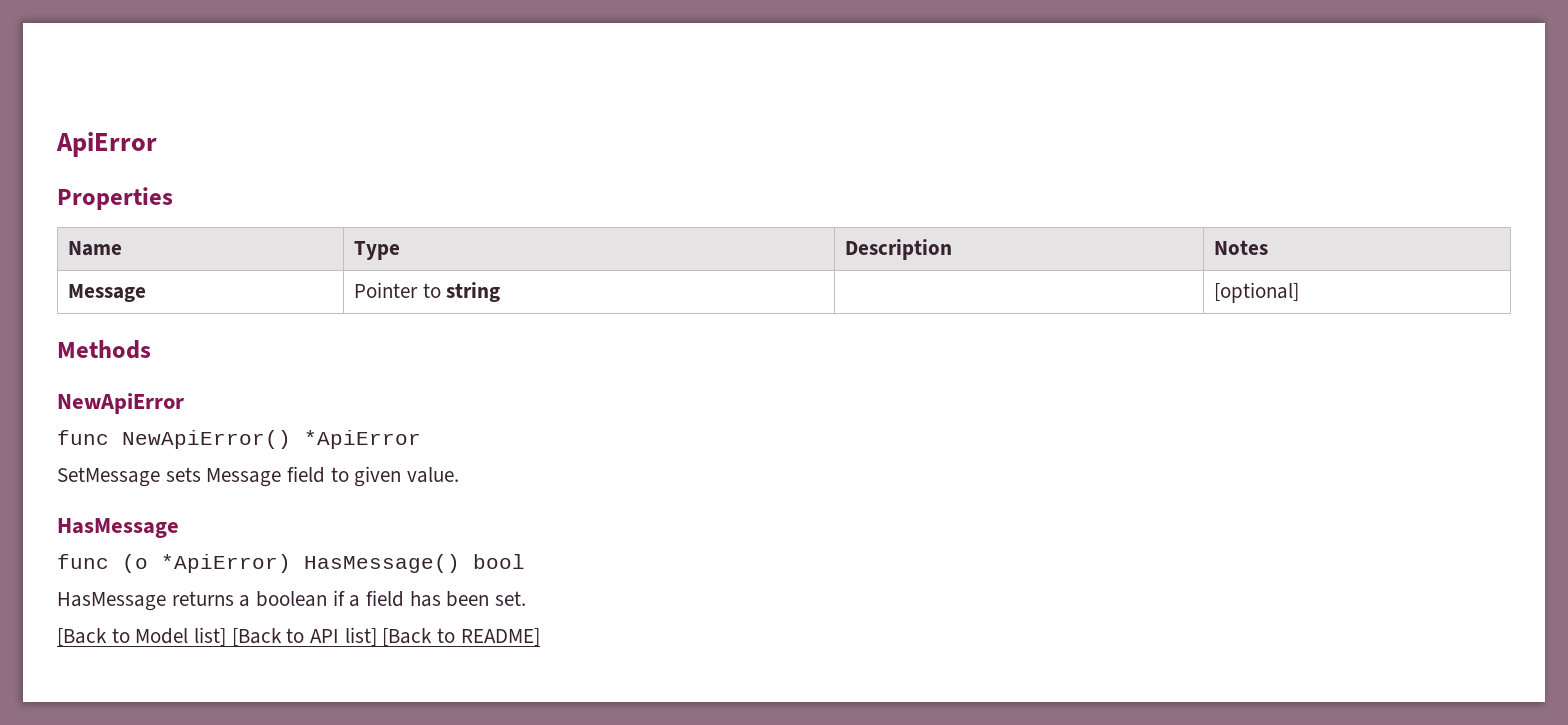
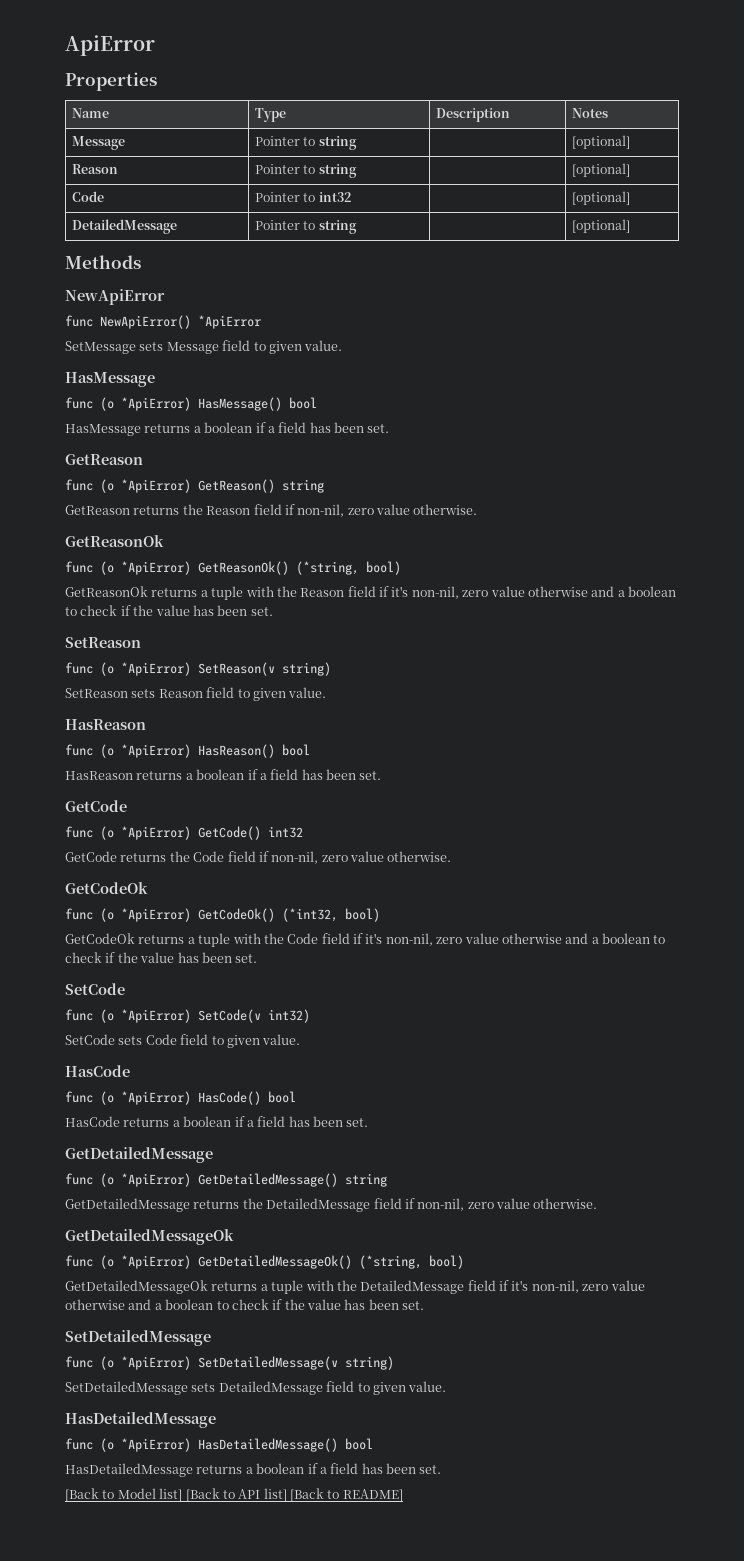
+ Reason | Pointer to string | | [optional]
+ Code | Pointer to int32 | | [optional]
+ DetailedMessage | Pointer to string | | [optional]
  HasMessage returns a boolean if a field has been set.
+ GetReason
+ func (o *ApiError) GetReason() string
+ GetReason returns the Reason field if non-nil, zero value otherwise.
+ GetReasonOk
+ func (o *ApiError) GetReasonOk() (*string, bool)
+ GetReasonOk returns a tuple with the Reason field if it's non-nil, zero value otherwise and a boolean to check if the value has been set.
+ SetReason
+ func (o *ApiError) SetReason(v string)
+ SetReason sets Reason field to given value.
+ HasReason
+ func (o *ApiError) HasReason() bool
+ HasReason returns a boolean if a field has been set.
+ GetCode
+ func (o *ApiError) GetCode() int32
+ GetCode returns the Code field if non-nil, zero value otherwise.
+ GetCodeOk
+ func (o *ApiError) GetCodeOk() (*int32, bool)
+ GetCodeOk returns a tuple with the Code field if it's non-nil, zero value otherwise and a boolean to check if the value has been set.
+ SetCode
+ func (o *ApiError) SetCode(v int32)
+ SetCode sets Code field to given value.
+ HasCode
+ func (o *ApiError) HasCode() bool
+ HasCode returns a boolean if a field has been set.
+ GetDetailedMessage
+ func (o *ApiError) GetDetailedMessage() string
+ GetDetailedMessage returns the DetailedMessage field if non-nil, zero value otherwise.
+ GetDetailedMessageOk
+ func (o *ApiError) GetDetailedMessageOk() (*string, bool)
+ GetDetailedMessageOk returns a tuple with the DetailedMessage field if it's non-nil, zero value otherwise and a boolean to check if the value has been set.
+ SetDetailedMessage
+ func (o *ApiError) SetDetailedMessage(v string)
+ SetDetailedMessage sets DetailedMessage field to given value.
+ HasDetailedMessage
+ func (o *ApiError) HasDetailedMessage() bool
+ HasDetailedMessage returns a boolean if a field has been set.

